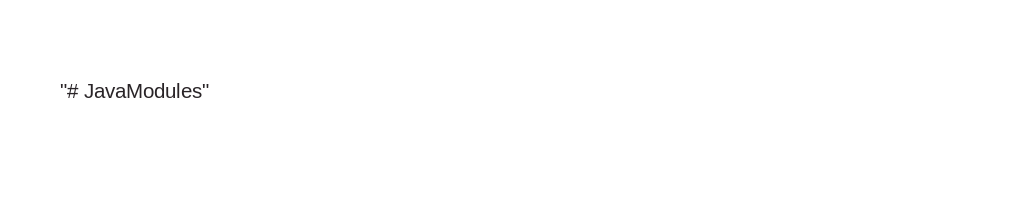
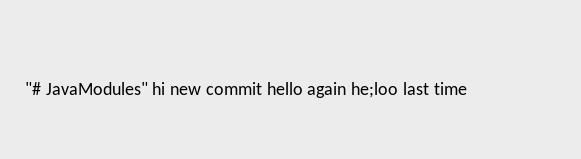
- "# JavaModules"
+ "# JavaModules" hi new commit hello again he;loo last time

